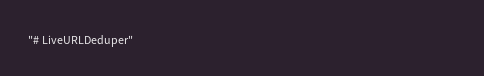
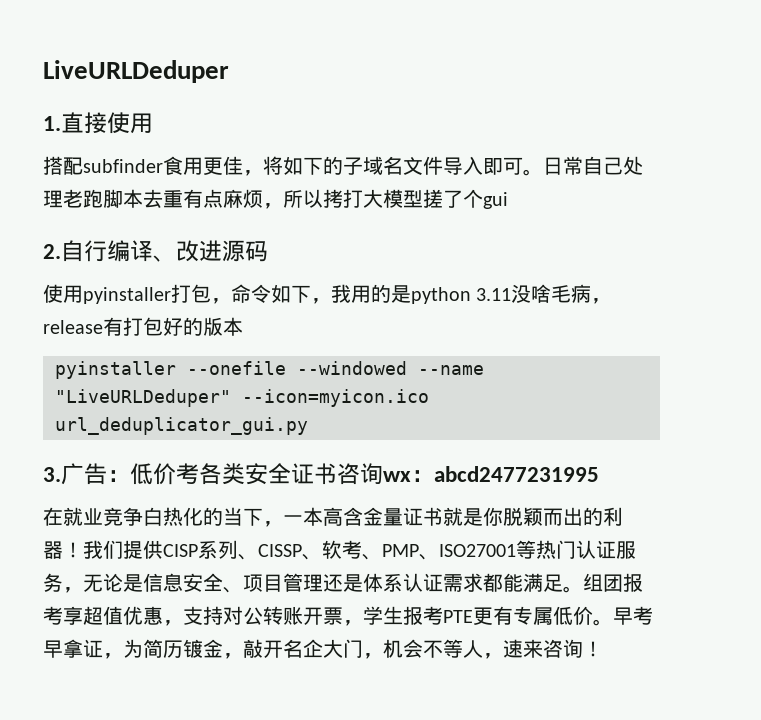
- "# LiveURLDeduper"
+ LiveURLDeduper
+ 1.直接使用
+ 搭配subfinder食用更佳，将如下的子域名文件导入即可。日常自己处理老跑脚本去重有点麻烦，所以拷打大模型搓了个gui
+ 2.自行编译、改进源码
+ 使用pyinstaller打包，命令如下，我用的是python 3.11没啥毛病，release有打包好的版本
+ pyinstaller --onefile --windowed --name "LiveURLDeduper" --icon=myicon.ico url_deduplicator_gui.py
+ 3.广告：低价考各类安全证书咨询wx：abcd2477231995
+ 在就业竞争白热化的当下，一本高含金量证书就是你脱颖而出的利器！我们提供CISP系列、CISSP、软考、PMP、ISO27001等热门认证服务，无论是信息安全、项目管理还是体系认证需求都能满足。组团报考享超值优惠，支持对公转账开票，学生报考PTE更有专属低价。早考早拿证，为简历镀金，敲开名企大门，机会不等人，速来咨询！

